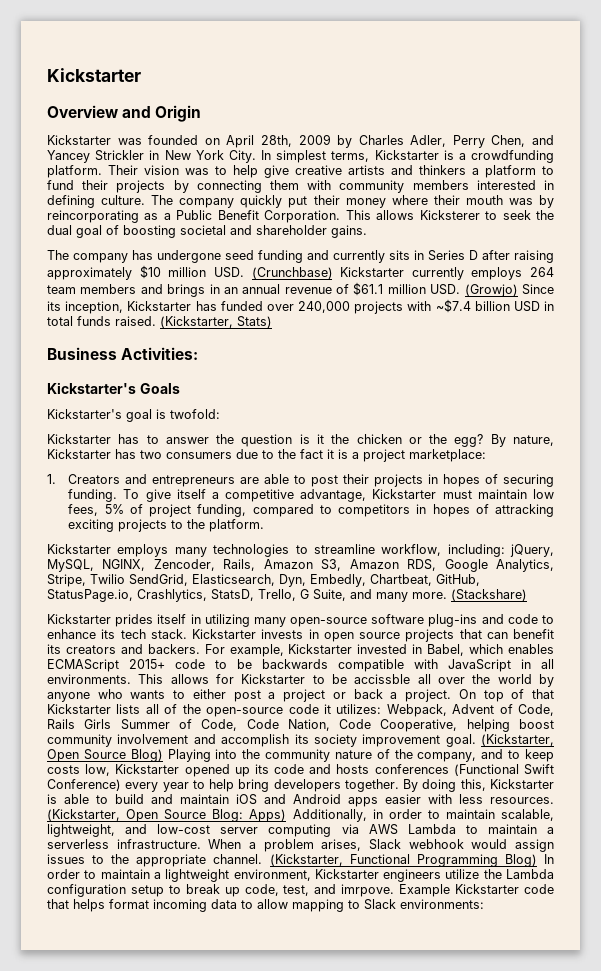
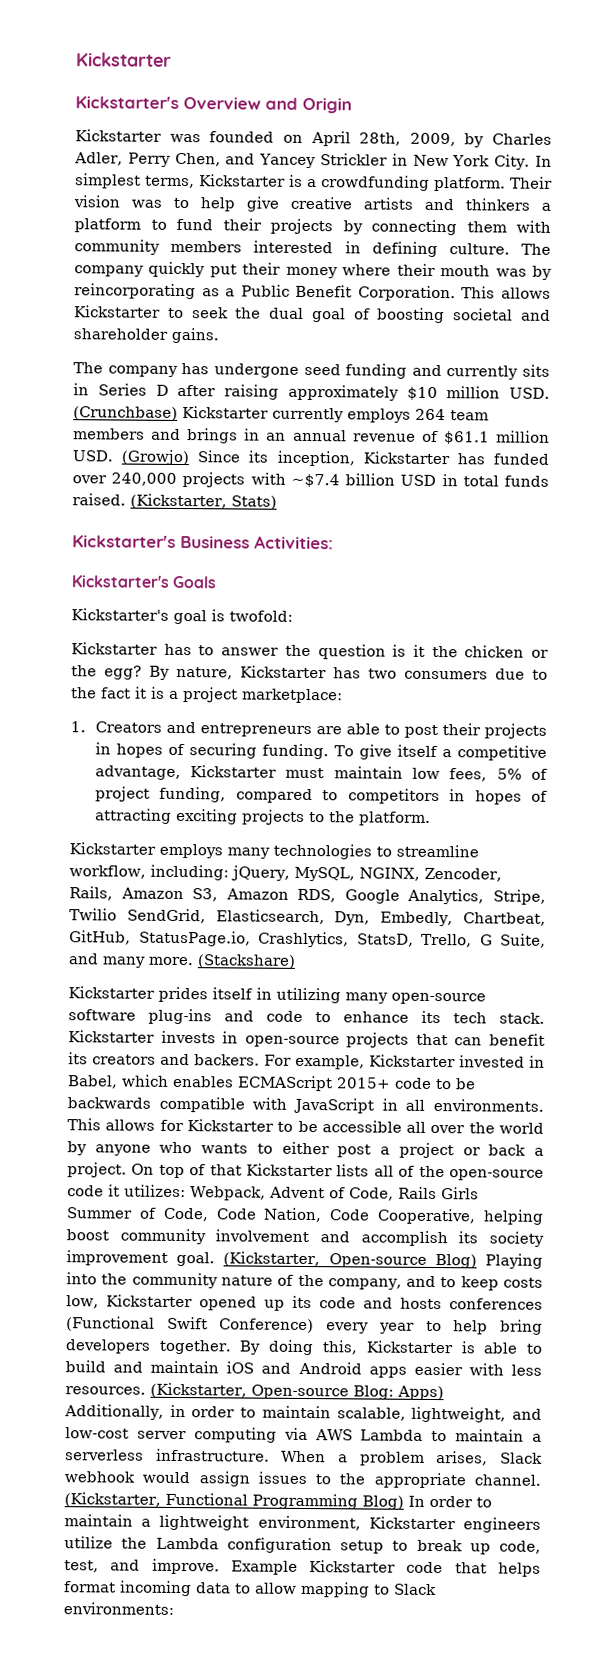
- Overview and Origin
+ Kickstarter's Overview and Origin
- Kickstarter was founded on April 28th, 2009 by Charles Adler, Perry Chen, and Yancey Strickler in New York City.
+ Kickstarter was founded on April 28th, 2009, by Charles Adler, Perry Chen, and Yancey Strickler in New York City.
- This allows Kicksterer to seek the dual goal of boosting societal and shareholder gains.
+ This allows Kickstarter to seek the dual goal of boosting societal and shareholder gains.
- Business Activities:
+ Kickstarter's Business Activities:
- To give itself a competitive advantage, Kickstarter must maintain low fees, 5% of project funding, compared to competitors in hopes of attracking exciting projects to the platform.
+ To give itself a competitive advantage, Kickstarter must maintain low fees, 5% of project funding, compared to competitors in hopes of attracting exciting projects to the platform.
- Kickstarter invests in open source projects that can benefit its creators and backers.
+ Kickstarter invests in open-source projects that can benefit its creators and backers.
- This allows for Kickstarter to be accissble all over the world by anyone who wants to either post a project or back a project.
+ This allows for Kickstarter to be accessible all over the world by anyone who wants to either post a project or back a project.
- (Kickstarter, Open Source Blog) Playing into the community nature of the company, and to keep costs low, Kickstarter opened up its code and hosts conferences (Functional Swift Conference) every year to help bring developers together.
+ (Kickstarter, Open-source Blog) Playing into the community nature of the company, and to keep costs low, Kickstarter opened up its code and hosts conferences (Functional Swift Conference) every year to help bring developers together.
- (Kickstarter, Open Source Blog: Apps) Additionally, in order to maintain scalable, lightweight, and low-cost server computing via AWS Lambda to maintain a serverless infrastructure.
+ (Kickstarter, Open-source Blog: Apps) Additionally, in order to maintain scalable, lightweight, and low-cost server computing via AWS Lambda to maintain a serverless infrastructure.
- (Kickstarter, Functional Programming Blog) In order to maintain a lightweight environment, Kickstarter engineers utilize the Lambda configuration setup to break up code, test, and imrpove.
+ (Kickstarter, Functional Programming Blog) In order to maintain a lightweight environment, Kickstarter engineers utilize the Lambda configuration setup to break up code, test, and improve.

